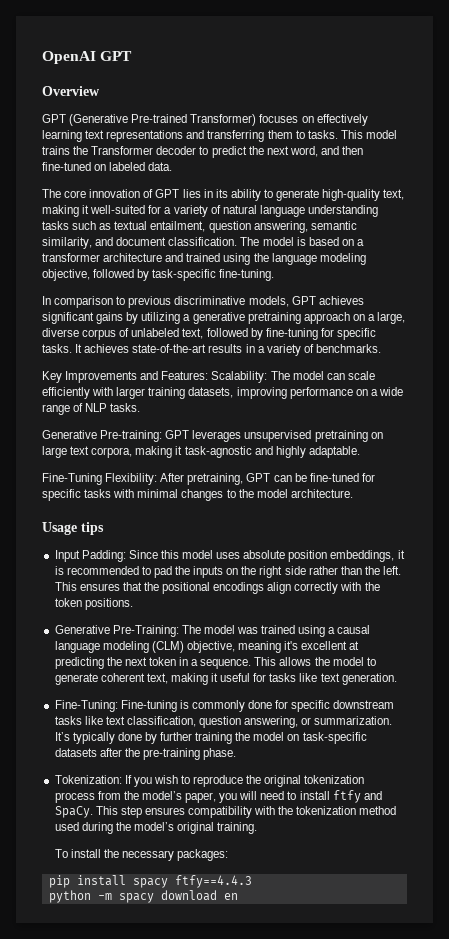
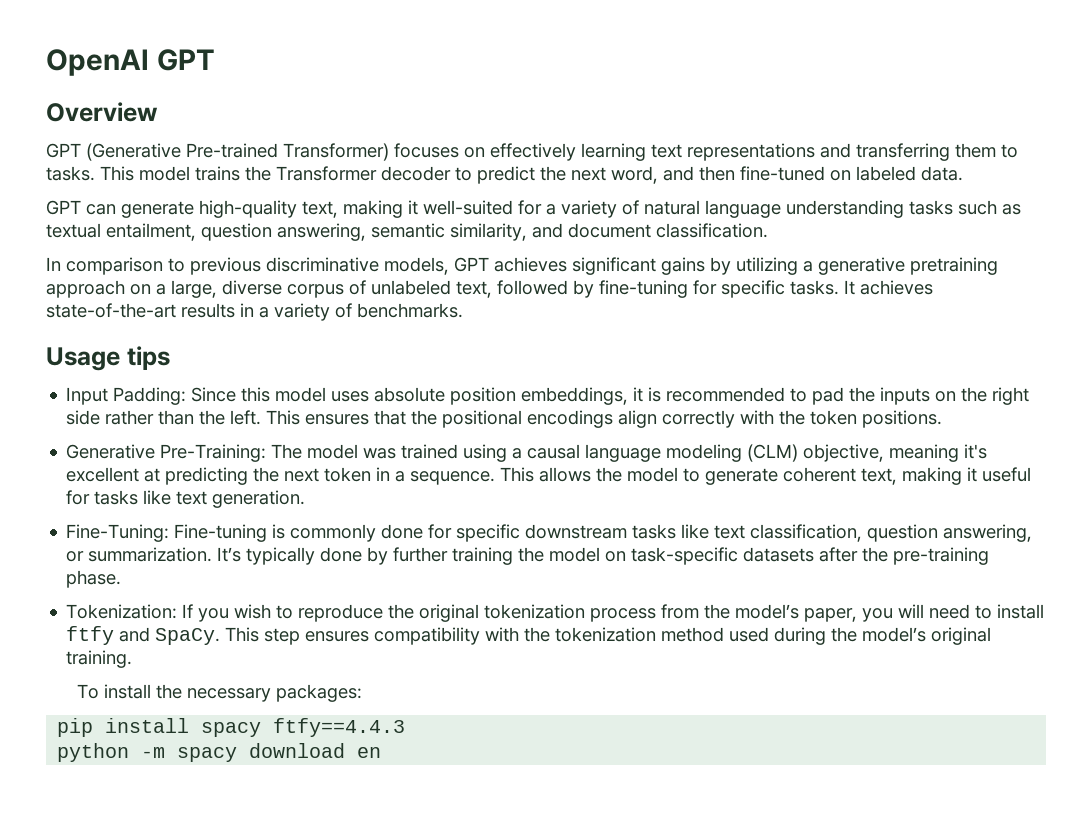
- The core innovation of GPT lies in its ability to generate high-quality text, making it well-suited for a variety of natural language understanding tasks such as textual entailment, question answering, semantic similarity, and document classification. The model is based on a transformer architecture and trained using the language modeling objective, followed by task-specific fine-tuning.
+ GPT can generate high-quality text, making it well-suited for a variety of natural language understanding tasks such as textual entailment, question answering, semantic similarity, and document classification.
- Key Improvements and Features: Scalability: The model can scale efficiently with larger training datasets, improving performance on a wide range of NLP tasks.
- Generative Pre-training: GPT leverages unsupervised pretraining on large text corpora, making it task-agnostic and highly adaptable.
- Fine-Tuning Flexibility: After pretraining, GPT can be fine-tuned for specific tasks with minimal changes to the model architecture.

